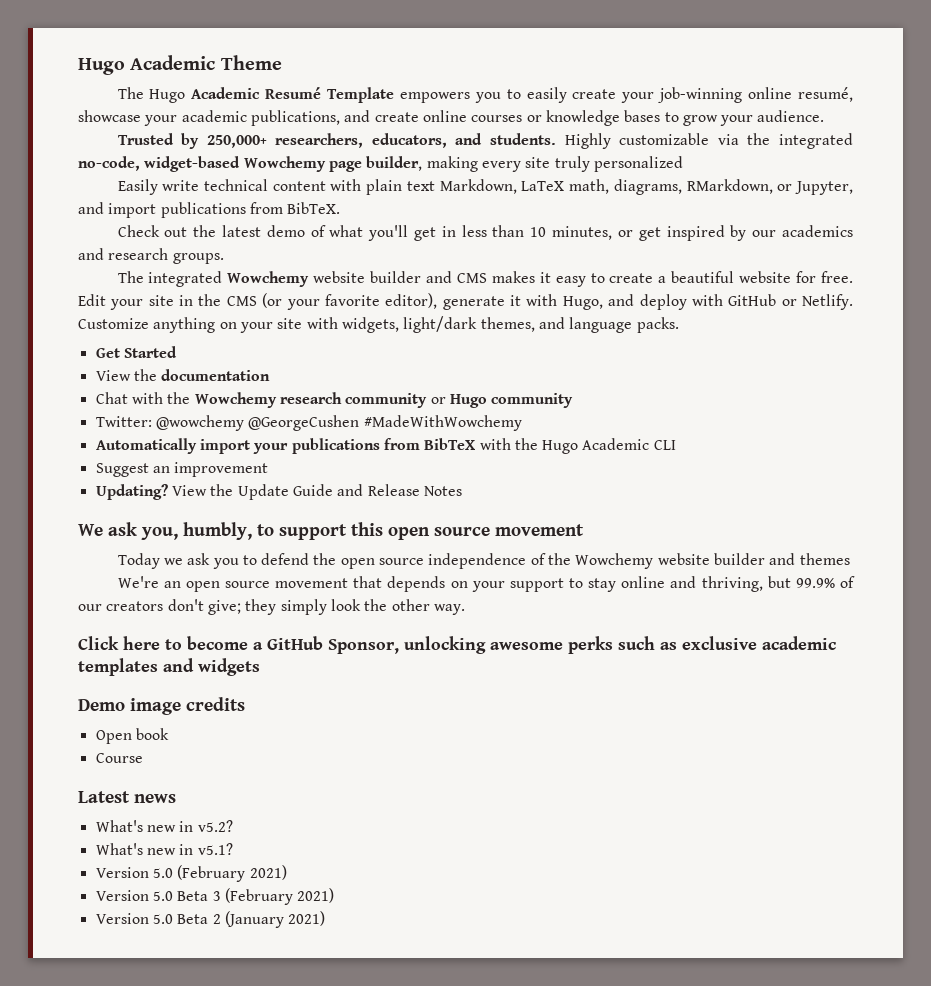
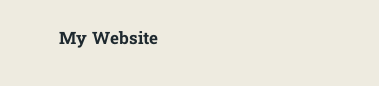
- Hugo Academic Theme
- The Hugo Academic Resumé Template empowers you to easily create your job-winning online resumé, showcase your academic publications, and create online courses or knowledge bases to grow your audience.
- Trusted by 250,000+ researchers, educators, and students. Highly customizable via the integrated no-code, widget-based Wowchemy page builder, making every site truly personalized
- Easily write technical content with plain text Markdown, LaTeX math, diagrams, RMarkdown, or Jupyter, and import publications from BibTeX.
- Check out the latest demo of what you'll get in less than 10 minutes, or get inspired by our academics and research groups.
- The integrated Wowchemy website builder and CMS makes it easy to create a beautiful website for free. Edit your site in the CMS (or your favorite editor), generate it with Hugo, and deploy with GitHub or Netlify. Customize anything on your site with widgets, light/dark themes, and language packs.
- Get Started
- View the documentation
- Chat with the Wowchemy research community or Hugo community
- Twitter: @wowchemy @GeorgeCushen #MadeWithWowchemy
- Automatically import your publications from BibTeX with the Hugo Academic CLI
- Suggest an improvement
- Updating? View the Update Guide and Release Notes
- We ask you, humbly, to support this open source movement
- Today we ask you to defend the open source independence of the Wowchemy website builder and themes
- We're an open source movement that depends on your support to stay online and thriving, but 99.9% of our creators don't give; they simply look the other way.
- Click here to become a GitHub Sponsor, unlocking awesome perks such as exclusive academic templates and widgets
- Demo image credits
- Open book
- Course
- Latest news
- What's new in v5.2?
- What's new in v5.1?
- Version 5.0 (February 2021)
- Version 5.0 Beta 3 (February 2021)
- Version 5.0 Beta 2 (January 2021)
+ My Website

